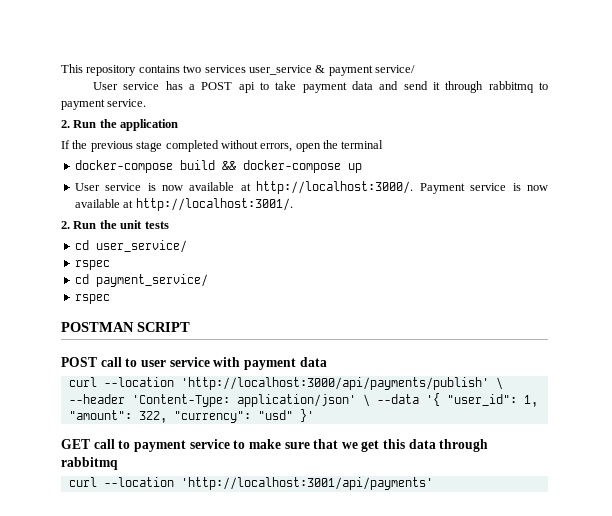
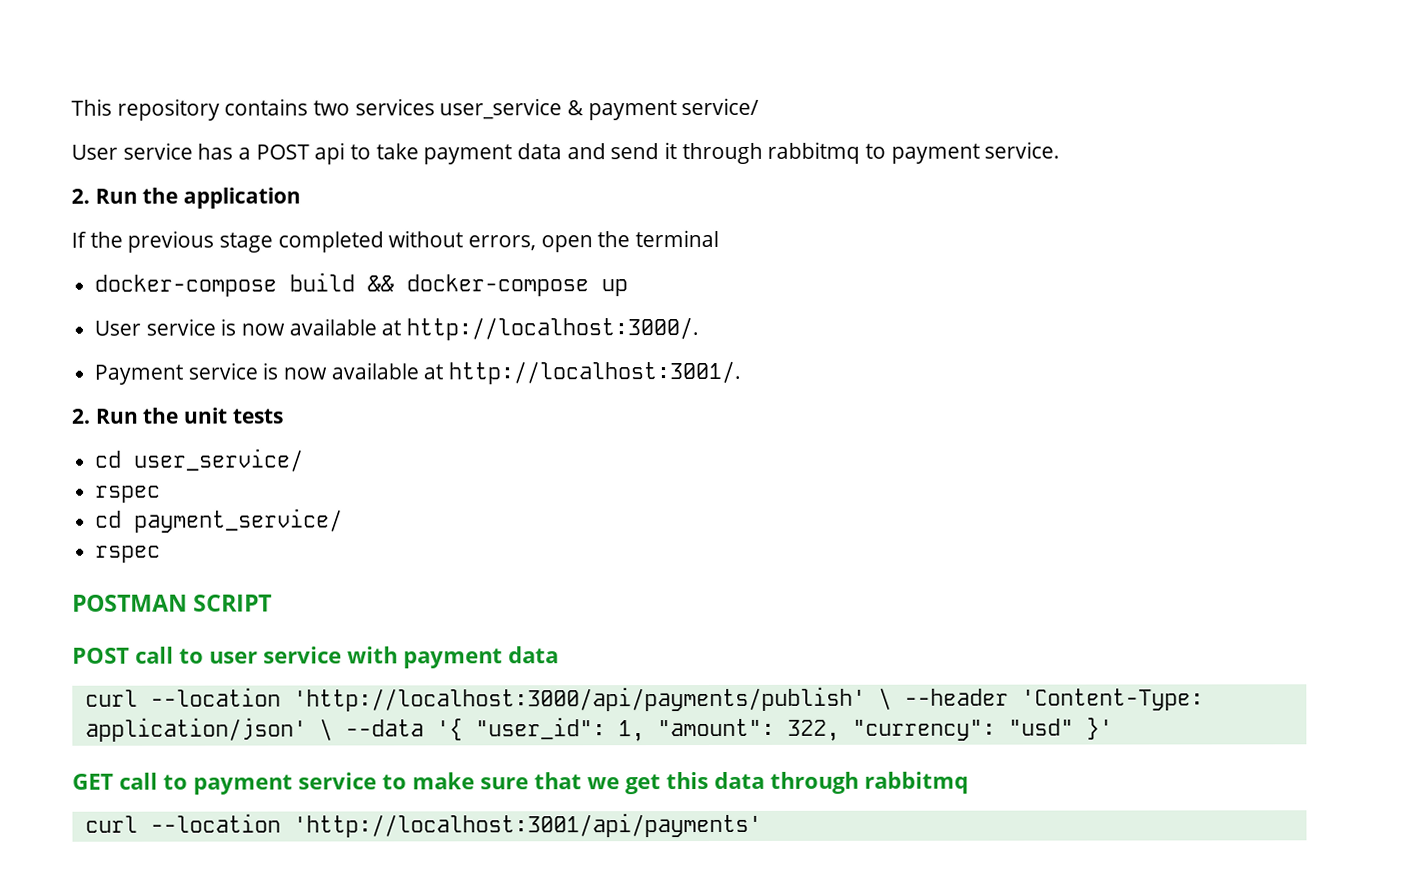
- User service is now available at http://localhost:3000/. Payment service is now available at http://localhost:3001/.
+ User service is now available at http://localhost:3000/.
+ Payment service is now available at http://localhost:3001/.

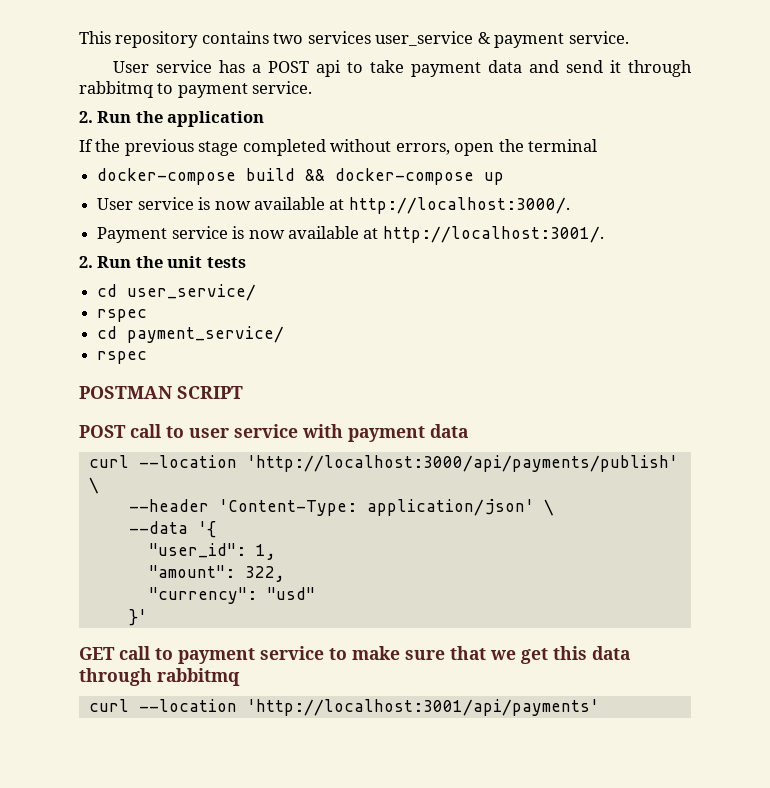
- This repository contains two services user_service & payment service/
+ This repository contains two services user_service & payment service.
- curl --location 'http://localhost:3000/api/payments/publish' \ --header 'Content-Type: application/json' \ --data '{ "user_id": 1, "amount": 322, "currency": "usd" }'
+ curl --location 'http://localhost:3000/api/payments/publish' \
+ --header 'Content-Type: application/json' \
+ --data '{
+ "user_id": 1,
+ "amount": 322,
+ "currency": "usd"
+ }'

